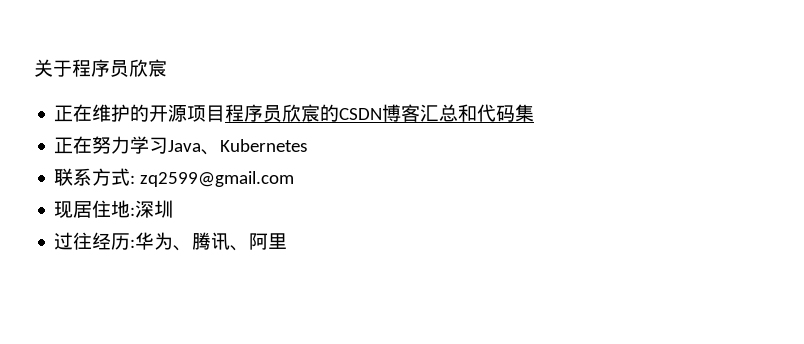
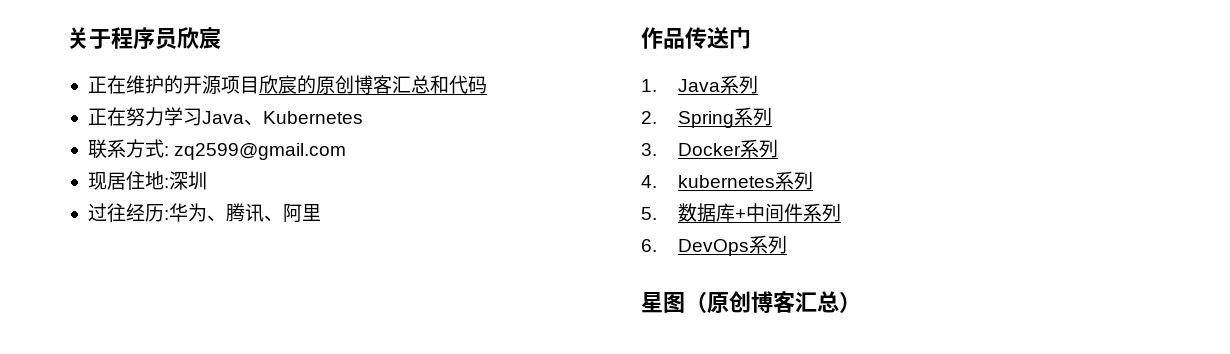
- 正在维护的开源项目程序员欣宸的CSDN博客汇总和代码集
+ 正在维护的开源项目欣宸的原创博客汇总和代码
+ 作品传送门
+ 1. Java系列
+ 2. Spring系列
+ 3. Docker系列
+ 4. kubernetes系列
+ 5.数据库+中间件系列
+ 6. DevOps系列
+ 星图（原创博客汇总）

